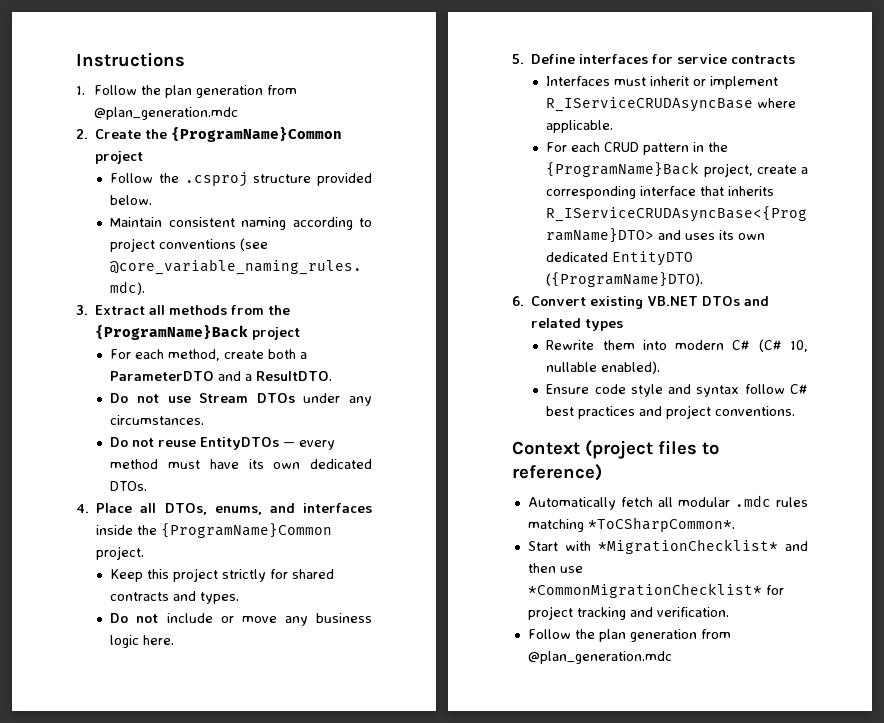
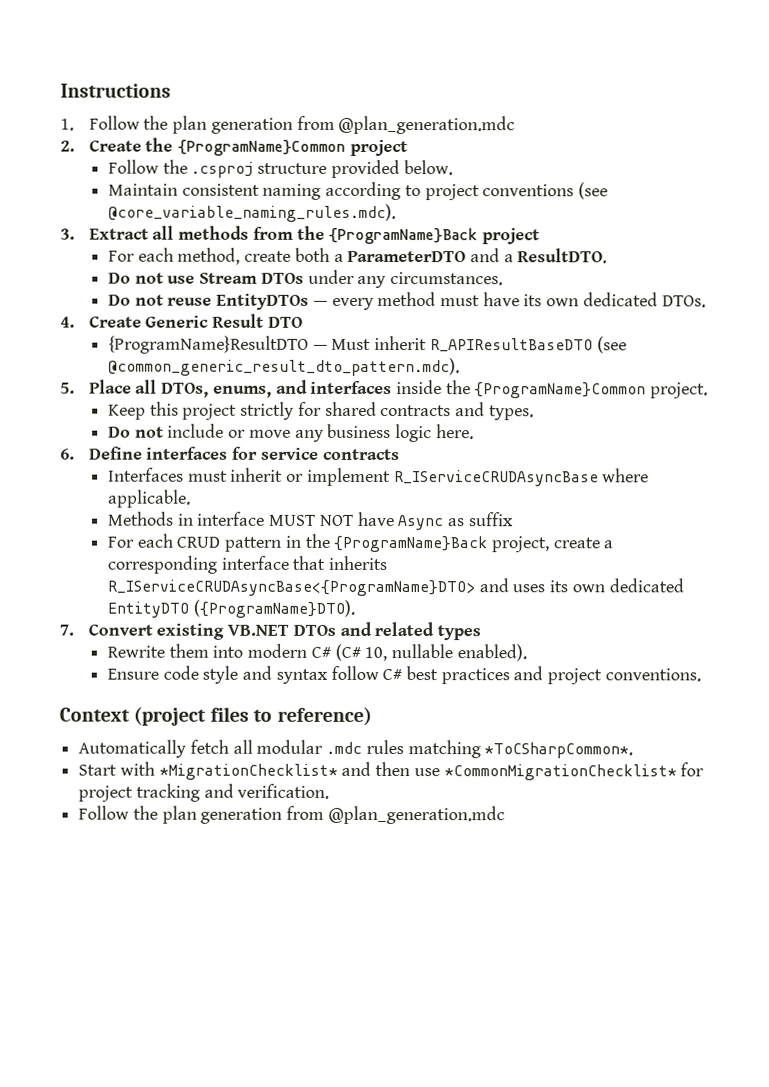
- 4. Place all DTOs, enums, and interfaces inside the {ProgramName}Common project.
+ 4. Create Generic Result DTO
+ {ProgramName}ResultDTO — Must inherit R_APIResultBaseDTO (see @common_generic_result_dto_pattern.mdc).
+ 5. Place all DTOs, enums, and interfaces inside the {ProgramName}Common project.
- 5. Define interfaces for service contracts
+ 6. Define interfaces for service contracts
+ Methods in interface MUST NOT have Async as suffix
- 6. Convert existing VB.NET DTOs and related types
+ 7. Convert existing VB.NET DTOs and related types

